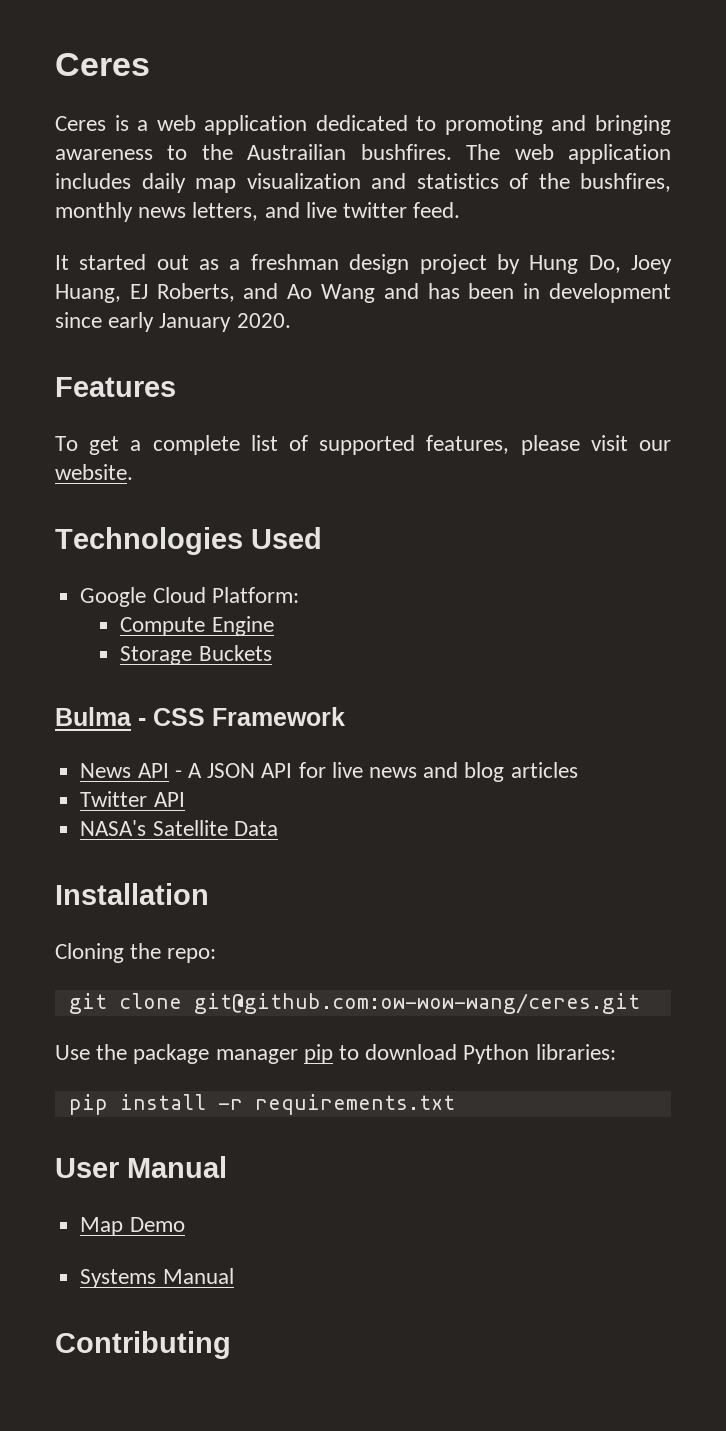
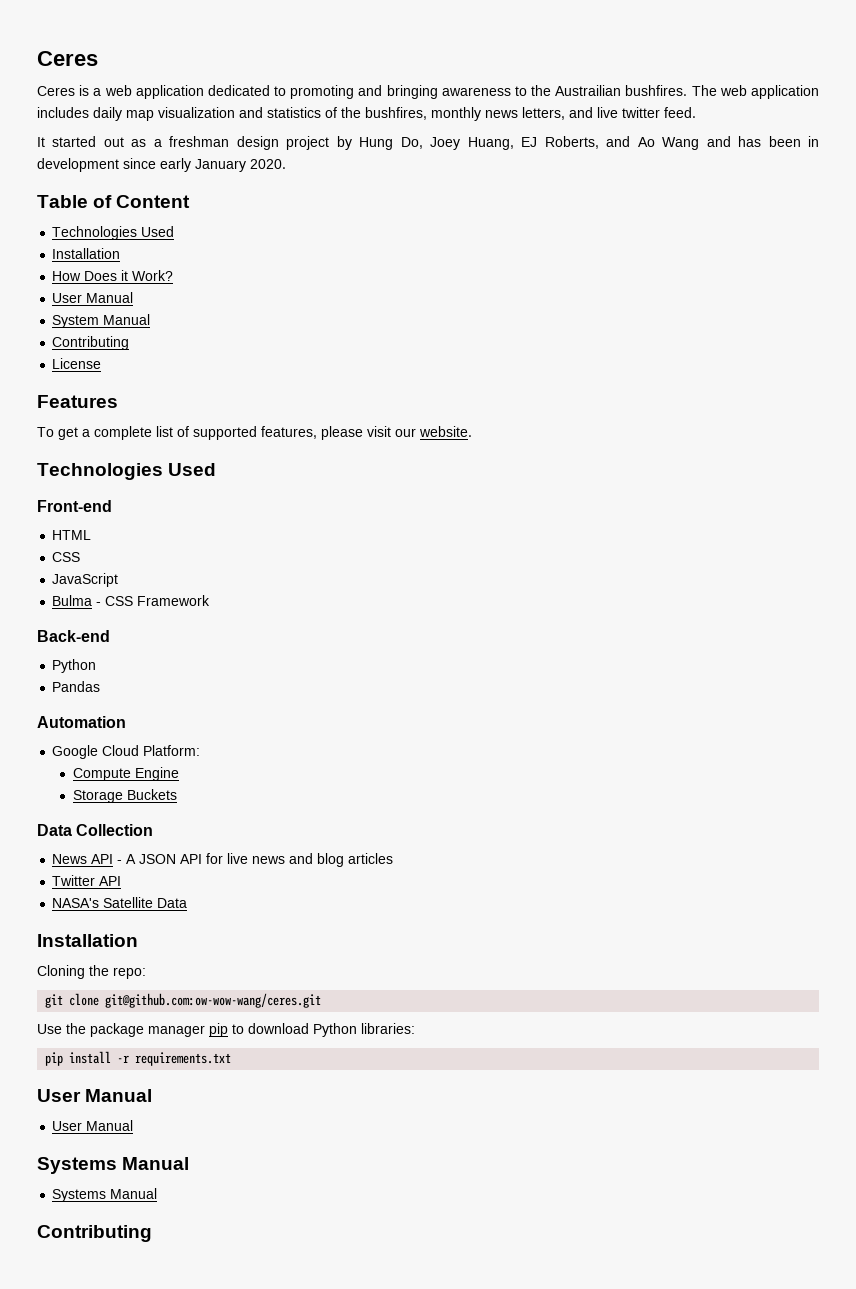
+ Table of Content
+ Technologies Used
+ Installation
+ How Does it Work?
+ User Manual
+ System Manual
+ Contributing
+ License
+ Front-end
+ HTML
+ CSS
+ JavaScript
+ Bulma - CSS Framework
+ Back-end
+ Python
+ Pandas
+ Automation
- Bulma - CSS Framework
+ Data Collection
  pip install -r requirements.txt
  User Manual
- Map Demo
+ User Manual
+ Systems Manual

